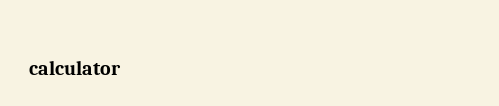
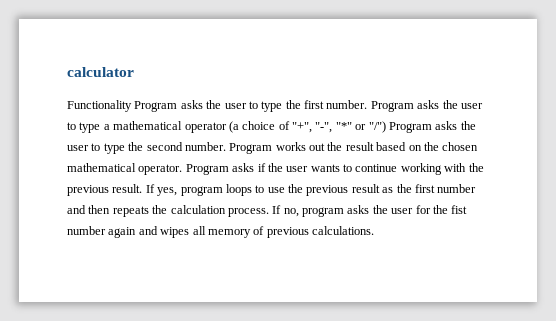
+ Functionality Program asks the user to type the first number. Program asks the user to type a mathematical operator (a choice of "+", "-", "*" or "/") Program asks the user to type the second number. Program works out the result based on the chosen mathematical operator. Program asks if the user wants to continue working with the previous result. If yes, program loops to use the previous result as the first number and then repeats the calculation process. If no, program asks the user for the fist number again and wipes all memory of previous calculations.

